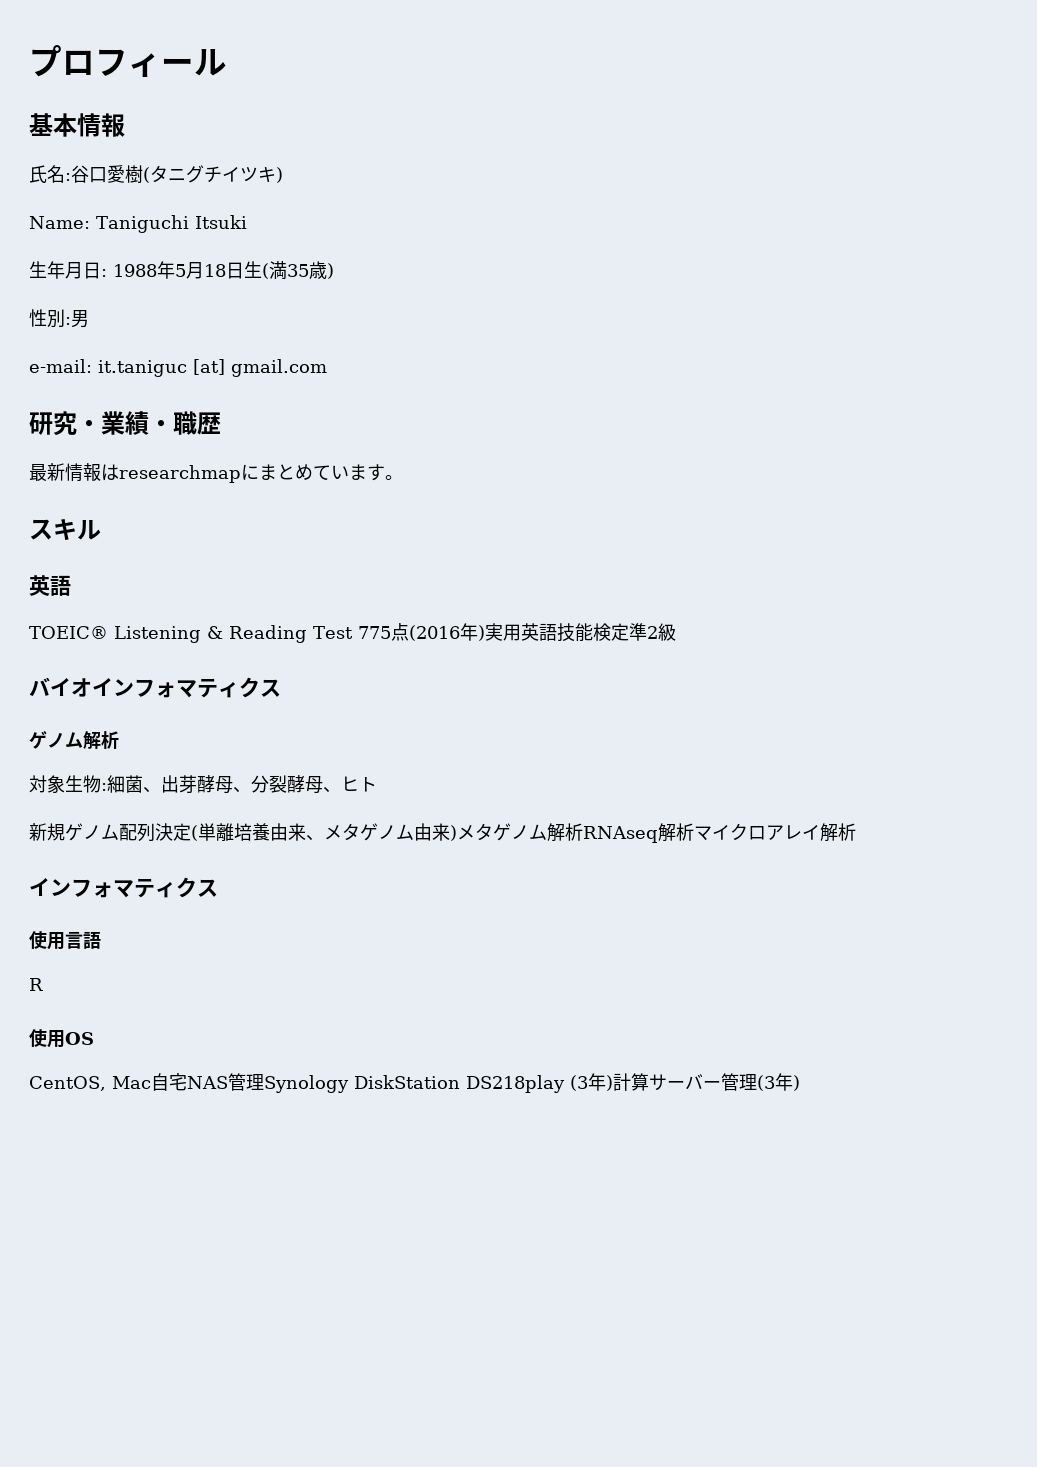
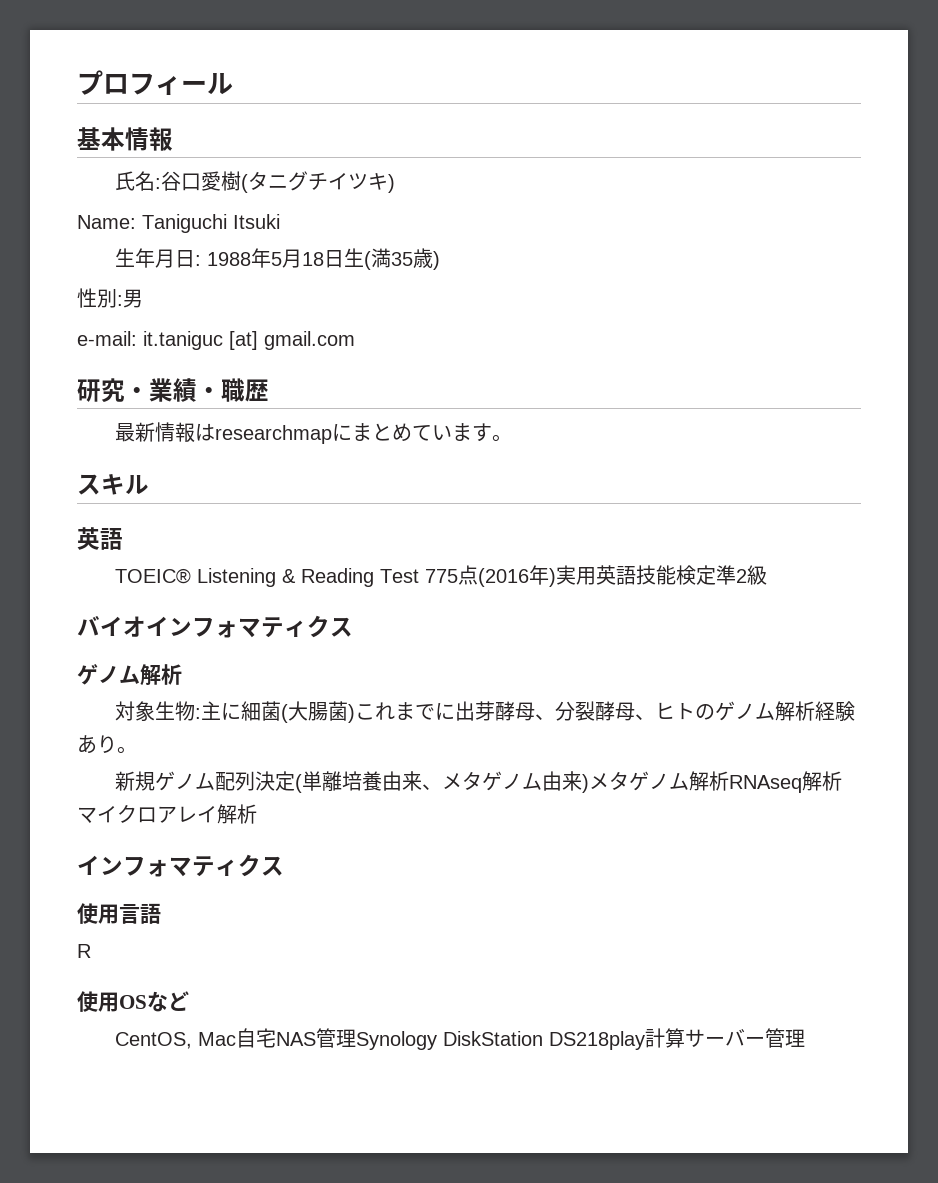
- 対象生物:細菌、出芽酵母、分裂酵母、ヒト
+ 対象生物:主に細菌(大腸菌)これまでに出芽酵母、分裂酵母、ヒトのゲノム解析経験あり。
- 使用OS
+ 使用OSなど
- CentOS, Mac自宅NAS管理Synology DiskStation DS218play (3年)計算サーバー管理(3年)
+ CentOS, Mac自宅NAS管理Synology DiskStation DS218play計算サーバー管理

